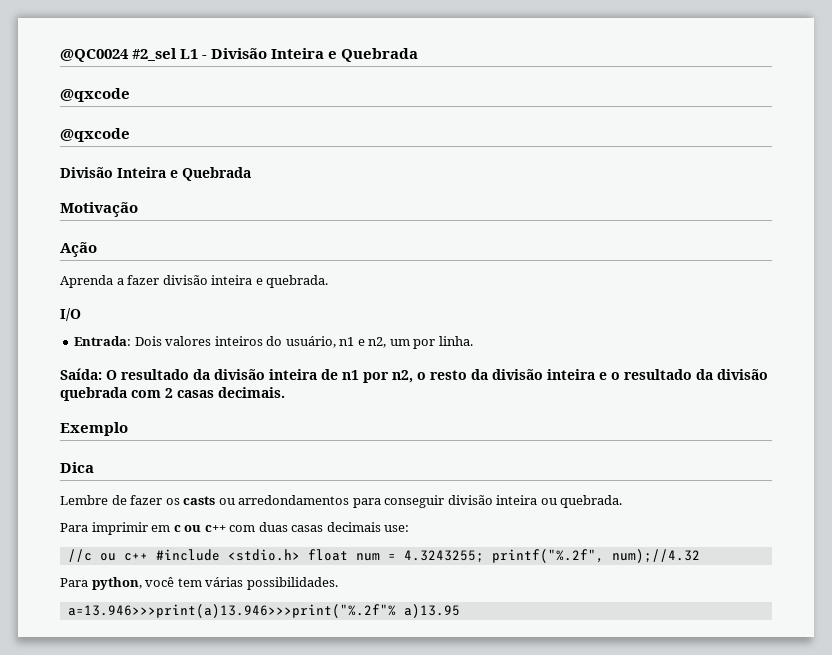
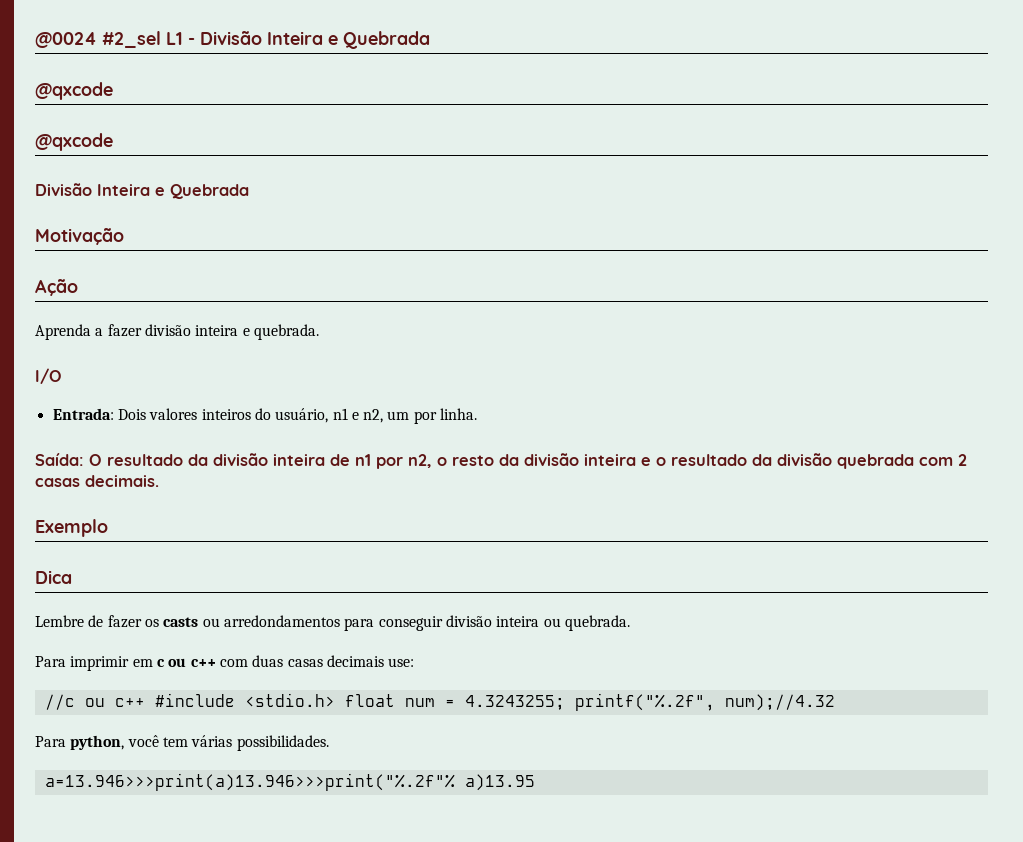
- @QC0024 #2_sel L1 - Divisão Inteira e Quebrada
+ @0024 #2_sel L1 - Divisão Inteira e Quebrada

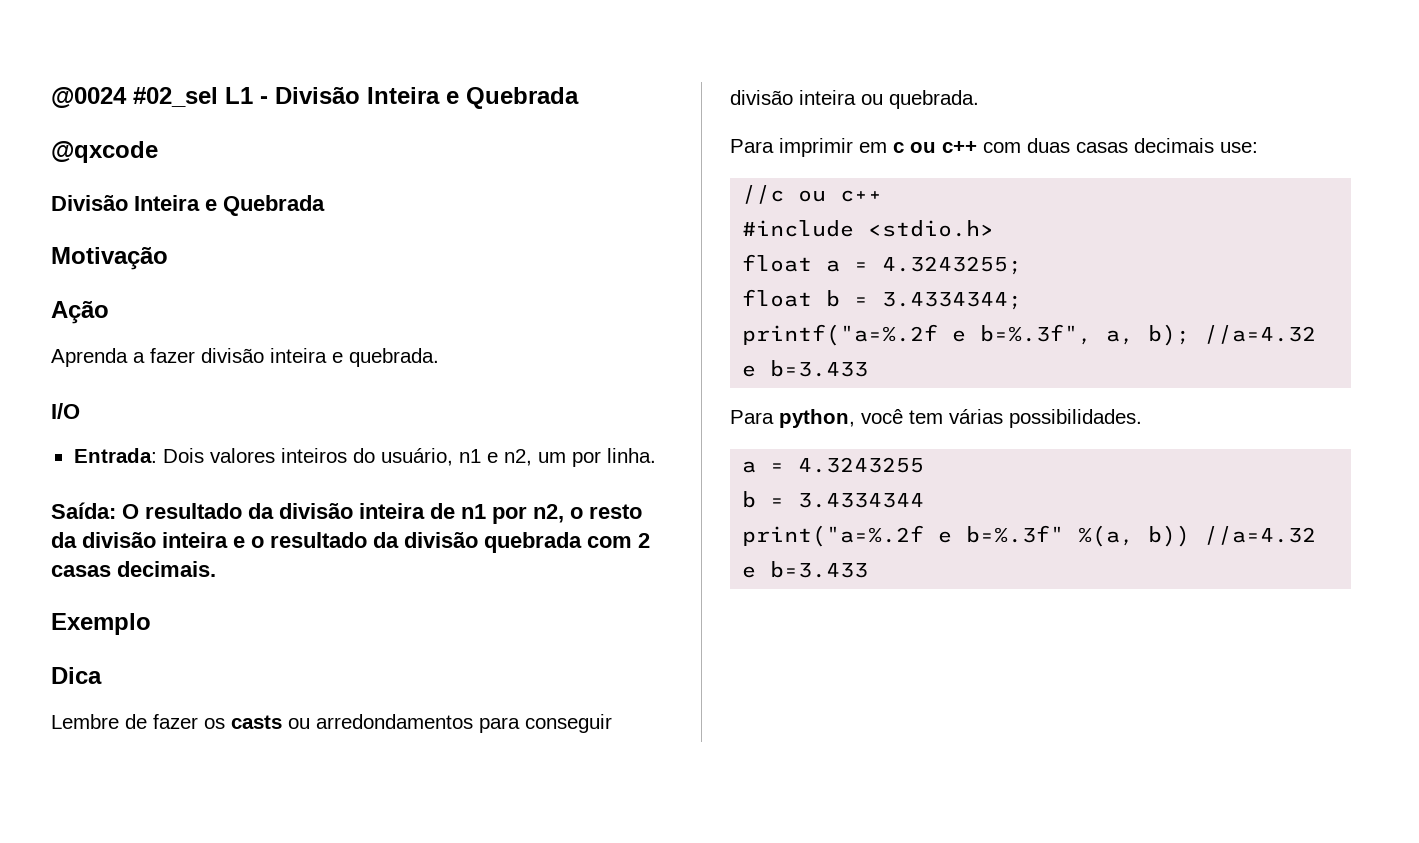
- @0024 #2_sel L1 - Divisão Inteira e Quebrada
- @qxcode
+ @0024 #02_sel L1 - Divisão Inteira e Quebrada
- //c ou c++ #include <stdio.h> float num = 4.3243255; printf("%.2f", num);//4.32
+ //c ou c++
+ #include <stdio.h>
+ float a = 4.3243255;
+ float b = 3.4334344;
+ printf("a=%.2f e b=%.3f", a, b); //a=4.32 e b=3.433
- a=13.946>>>print(a)13.946>>>print("%.2f"% a)13.95
+ a = 4.3243255
+ b = 3.4334344
+ print("a=%.2f e b=%.3f" %(a, b)) //a=4.32 e b=3.433

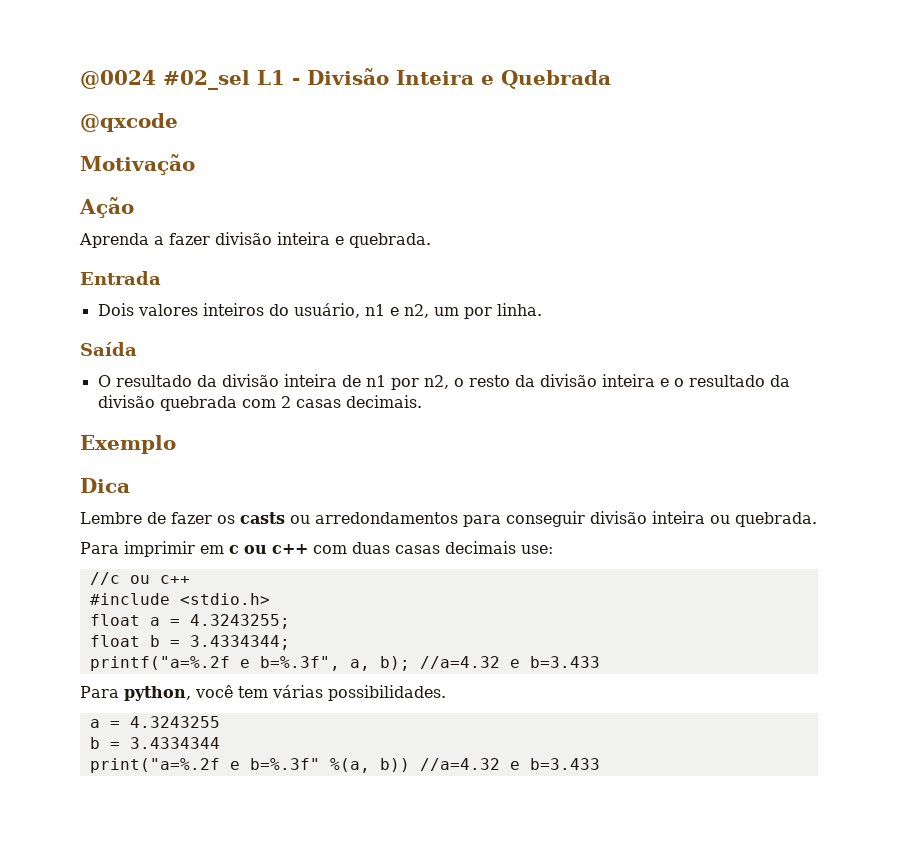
  @qxcode
- Divisão Inteira e Quebrada
- I/O
- Entrada: Dois valores inteiros do usuário, n1 e n2, um por linha.
+ Entrada
+ Dois valores inteiros do usuário, n1 e n2, um por linha.
- Saída: O resultado da divisão inteira de n1 por n2, o resto da divisão inteira e o resultado da divisão quebrada com 2 casas decimais.
+ Saída
+ O resultado da divisão inteira de n1 por n2, o resto da divisão inteira e o resultado da divisão quebrada com 2 casas decimais.

